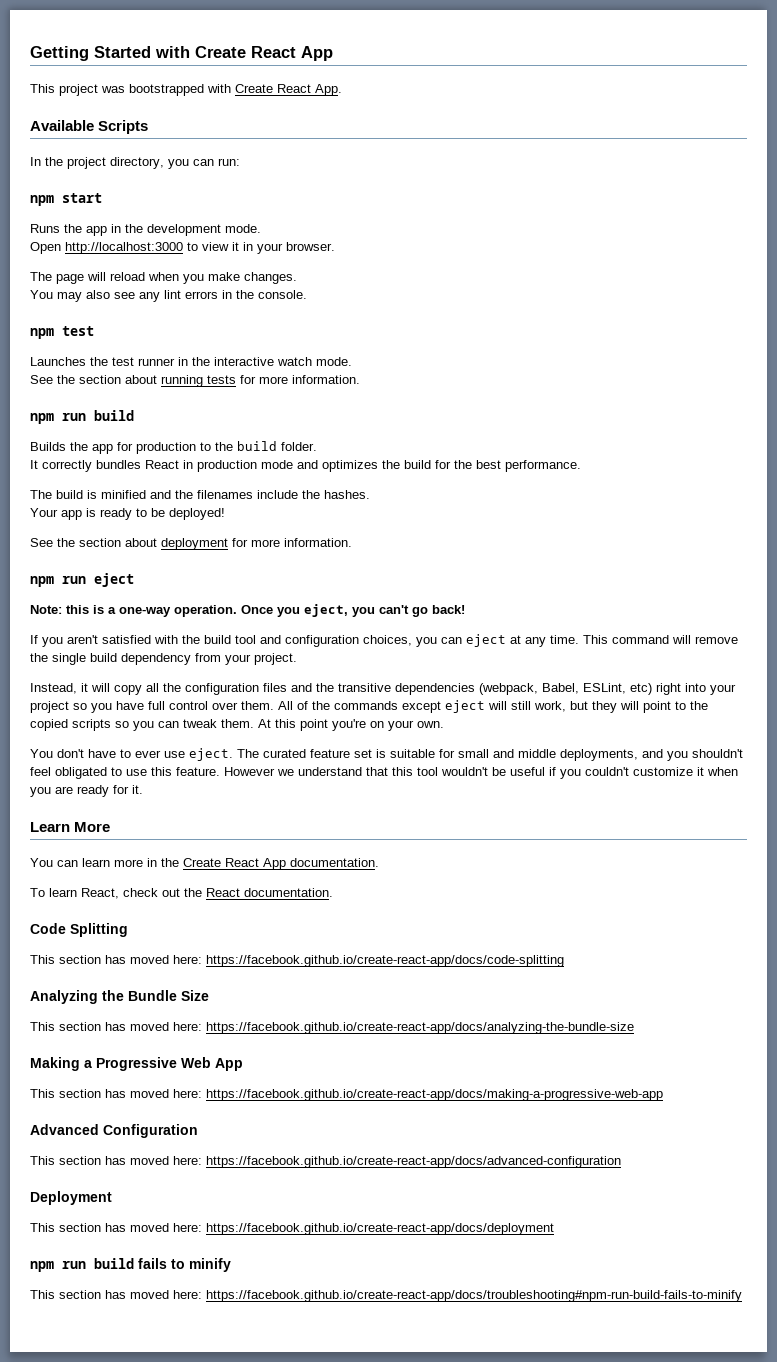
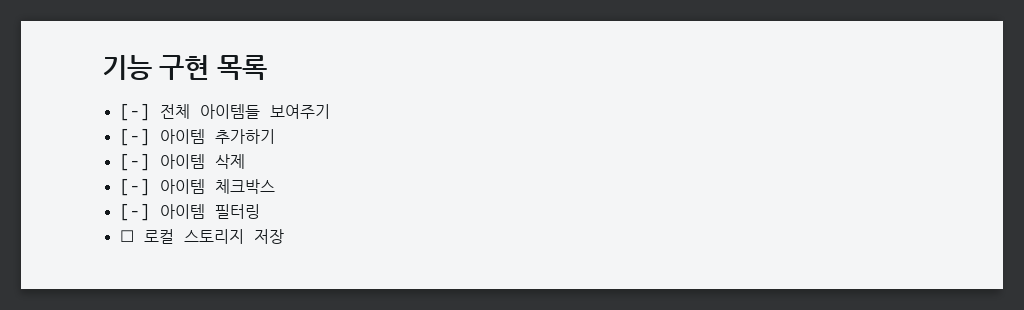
- Getting Started with Create React App
- This project was bootstrapped with Create React App.
- Available Scripts
- In the project directory, you can run:
- npm start
- Runs the app in the development mode.
- Open http://localhost:3000 to view it in your browser.
- The page will reload when you make changes.
- You may also see any lint errors in the console.
- npm test
- Launches the test runner in the interactive watch mode.
- See the section about running tests for more information.
- npm run build
- Builds the app for production to the build folder.
- It correctly bundles React in production mode and optimizes the build for the best performance.
- The build is minified and the filenames include the hashes.
- Your app is ready to be deployed!
- See the section about deployment for more information.
- npm run eject
- Note: this is a one-way operation. Once you eject, you can't go back!
- If you aren't satisfied with the build tool and configuration choices, you can eject at any time. This command will remove the single build dependency from your project.
- Instead, it will copy all the configuration files and the transitive dependencies (webpack, Babel, ESLint, etc) right into your project so you have full control over them. All of the commands except eject will still work, but they will point to the copied scripts so you can tweak them. At this point you're on your own.
- You don't have to ever use eject. The curated feature set is suitable for small and middle deployments, and you shouldn't feel obligated to use this feature. However we understand that this tool wouldn't be useful if you couldn't customize it when you are ready for it.
- Learn More
- You can learn more in the Create React App documentation.
- To learn React, check out the React documentation.
- Code Splitting
- This section has moved here: https://facebook.github.io/create-react-app/docs/code-splitting
- Analyzing the Bundle Size
- This section has moved here: https://facebook.github.io/create-react-app/docs/analyzing-the-bundle-size
- Making a Progressive Web App
- This section has moved here: https://facebook.github.io/create-react-app/docs/making-a-progressive-web-app
- Advanced Configuration
- This section has moved here: https://facebook.github.io/create-react-app/docs/advanced-configuration
- Deployment
- This section has moved here: https://facebook.github.io/create-react-app/docs/deployment
- npm run build fails to minify
- This section has moved here: https://facebook.github.io/create-react-app/docs/troubleshooting#npm-run-build-fails-to-minify
+ 기능 구현 목록
+ [-] 전체 아이템들 보여주기
+ [-] 아이템 추가하기
+ [-] 아이템 삭제
+ [-] 아이템 체크박스
+ [-] 아이템 필터링
+ ☐ 로컬 스토리지 저장

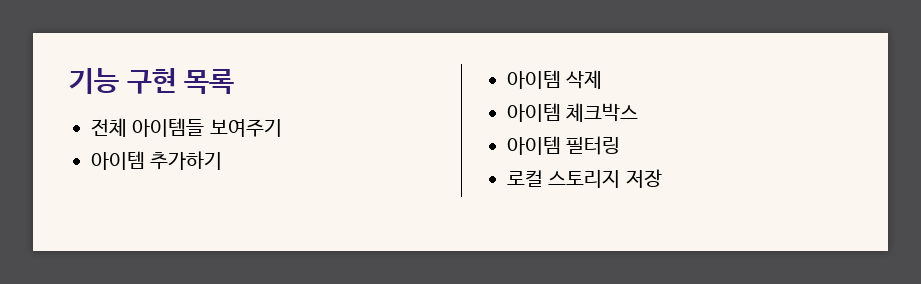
- [-] 전체 아이템들 보여주기
+ 전체 아이템들 보여주기
- [-] 아이템 추가하기
+ 아이템 추가하기
- [-] 아이템 삭제
+ 아이템 삭제
- [-] 아이템 체크박스
+ 아이템 체크박스
- [-] 아이템 필터링
+ 아이템 필터링
- ☐ 로컬 스토리지 저장
+ 로컬 스토리지 저장

